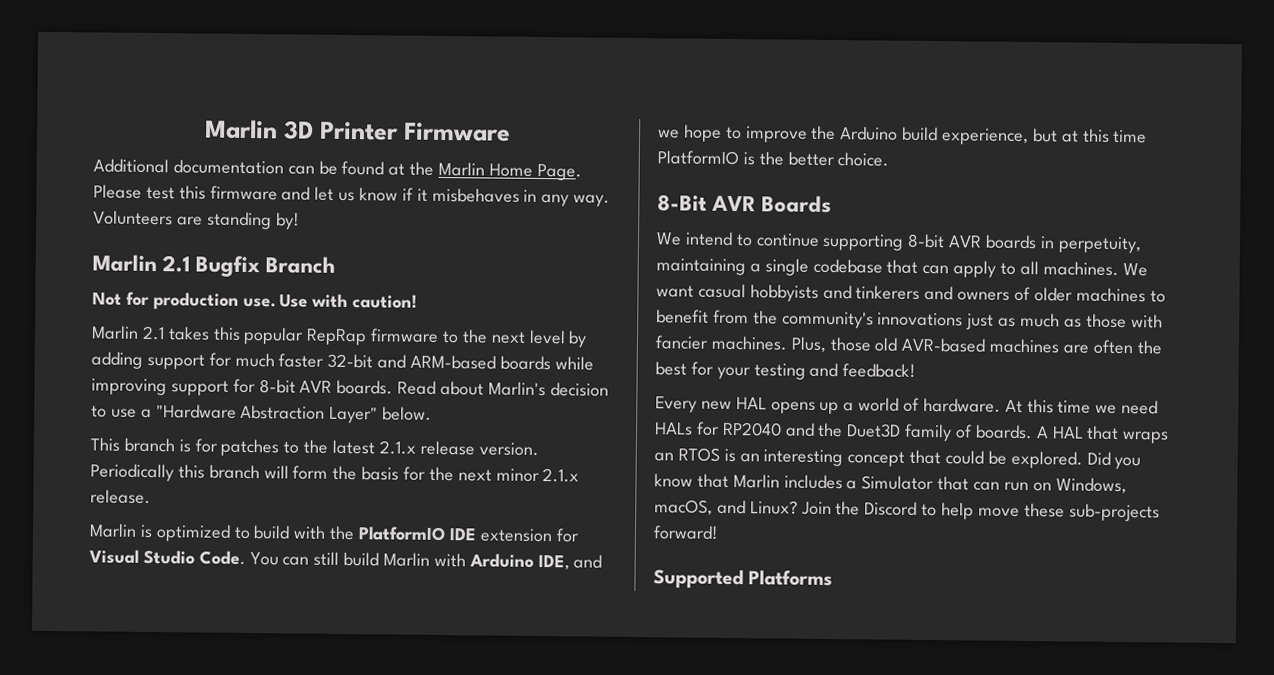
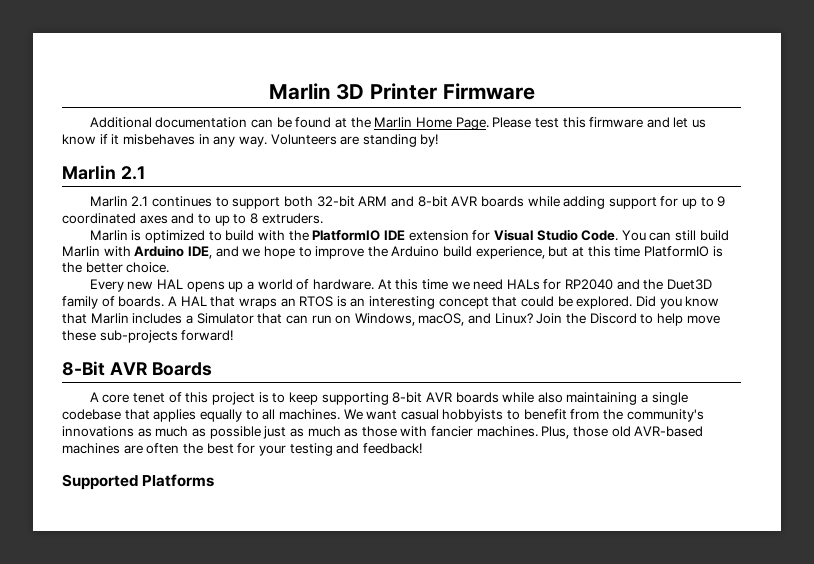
  Volunteers are standing by!
- Marlin 2.1 Bugfix Branch
- Not for production use. Use with caution!
- Marlin 2.1 takes this popular RepRap firmware to the next level by adding support for much faster 32-bit and ARM-based boards while improving support for 8-bit AVR boards. Read about Marlin's decision to use a "Hardware Abstraction Layer" below.
- This branch is for patches to the latest 2.1.x release version. Periodically this branch will form the basis for the next minor 2.1.x release.
+ Marlin 2.1
+ Marlin 2.1 continues to support both 32-bit ARM and 8-bit AVR boards while adding support for up to 9 coordinated axes and to up to 8 extruders.
- 8-Bit AVR Boards
- We intend to continue supporting 8-bit AVR boards in perpetuity, maintaining a single codebase that can apply to all machines. We want casual hobbyists and tinkerers and owners of older machines to benefit from the community's innovations just as much as those with fancier machines. Plus, those old AVR-based machines are often the best for your testing and feedback!
+ 8-Bit AVR Boards
+ A core tenet of this project is to keep supporting 8-bit AVR boards while also maintaining a single codebase that applies equally to all machines. We want casual hobbyists to benefit from the community's innovations as much as possible just as much as those with fancier machines. Plus, those old AVR-based machines are often the best for your testing and feedback!

